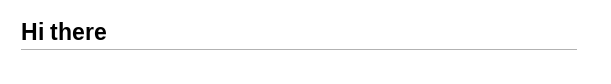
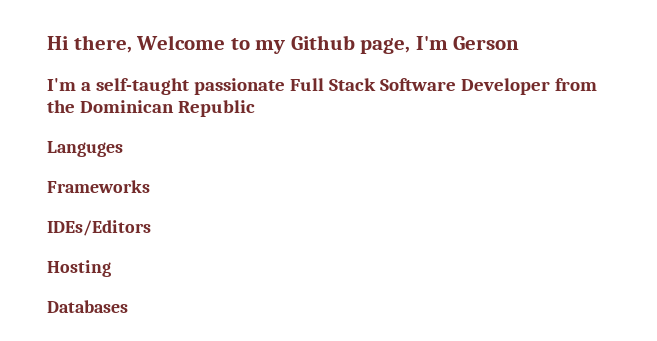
- Hi there
+ Hi there, Welcome to my Github page, I'm Gerson
+ I'm a self-taught passionate Full Stack Software Developer from the Dominican Republic
+ Languges
+ Frameworks
+ IDEs/Editors
+ Hosting
+ Databases

